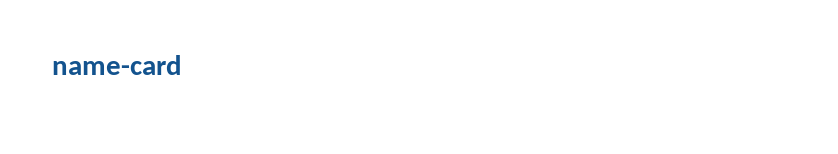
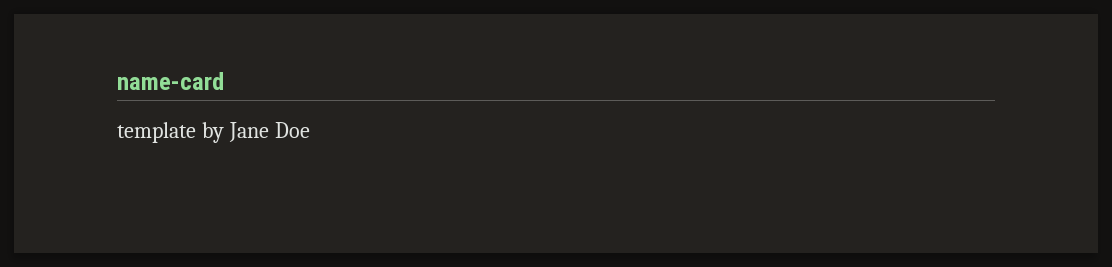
+ template by Jane Doe

